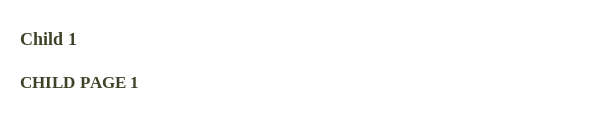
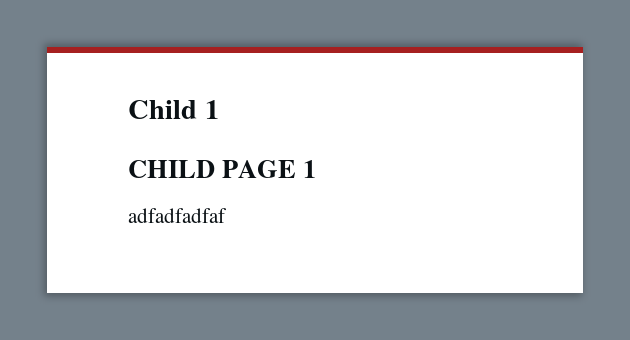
+ adfadfadfaf

